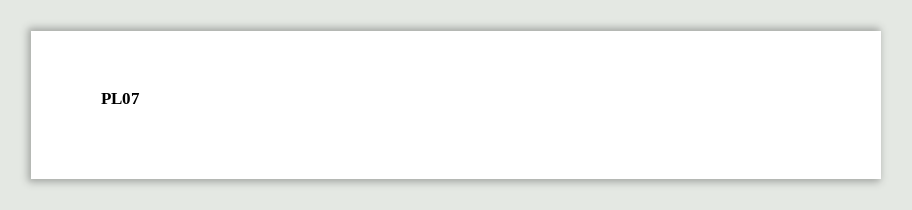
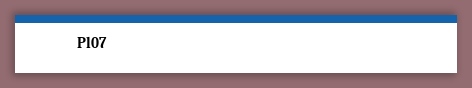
- PL07
+ Pl07

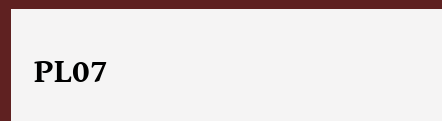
- Pl07
+ PL07

